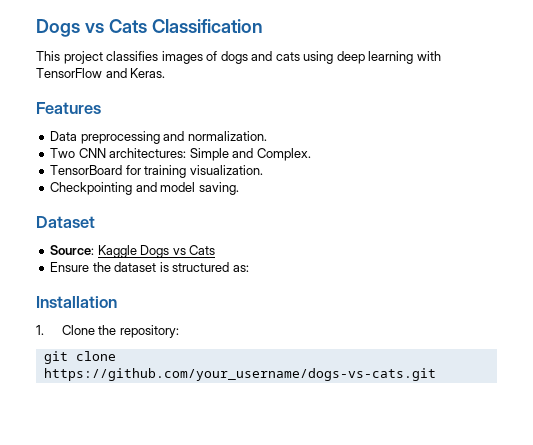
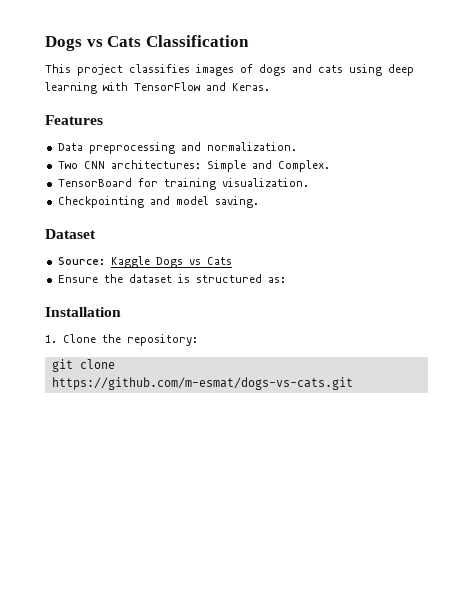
- git clone https://github.com/your_username/dogs-vs-cats.git
+ git clone https://github.com/m-esmat/dogs-vs-cats.git

